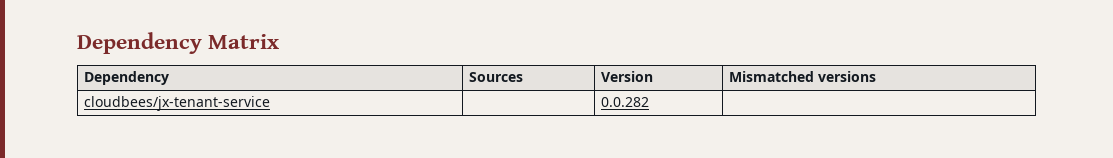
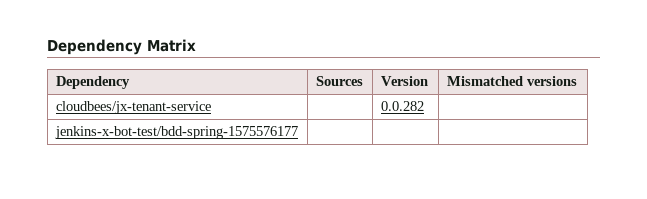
+ jenkins-x-bot-test/bdd-spring-1575576177 | | |

